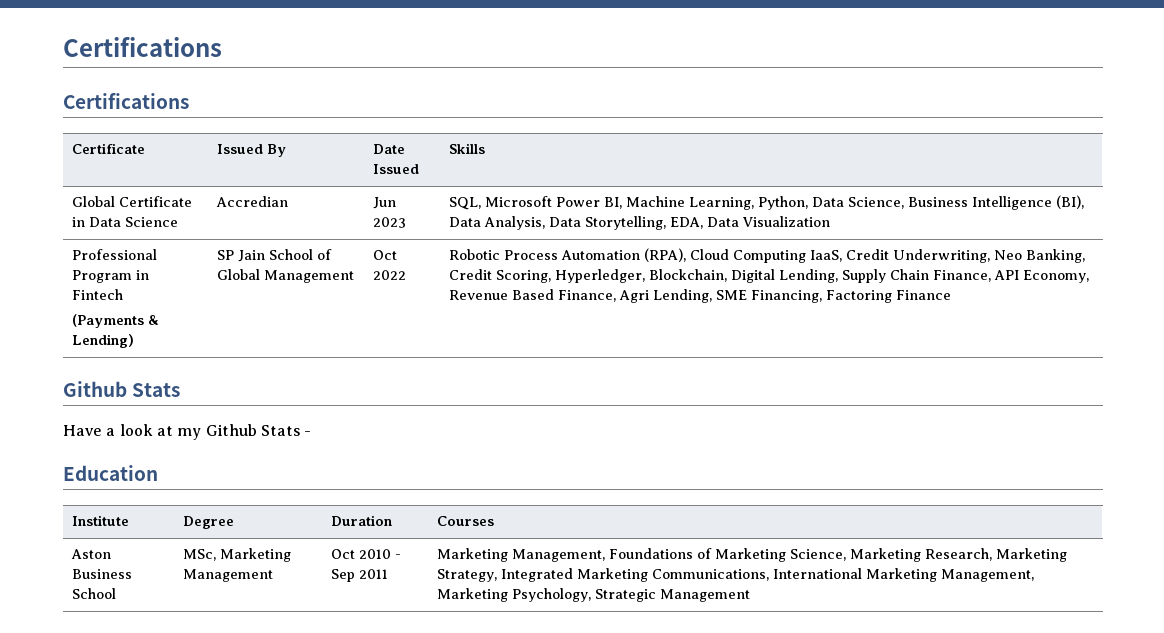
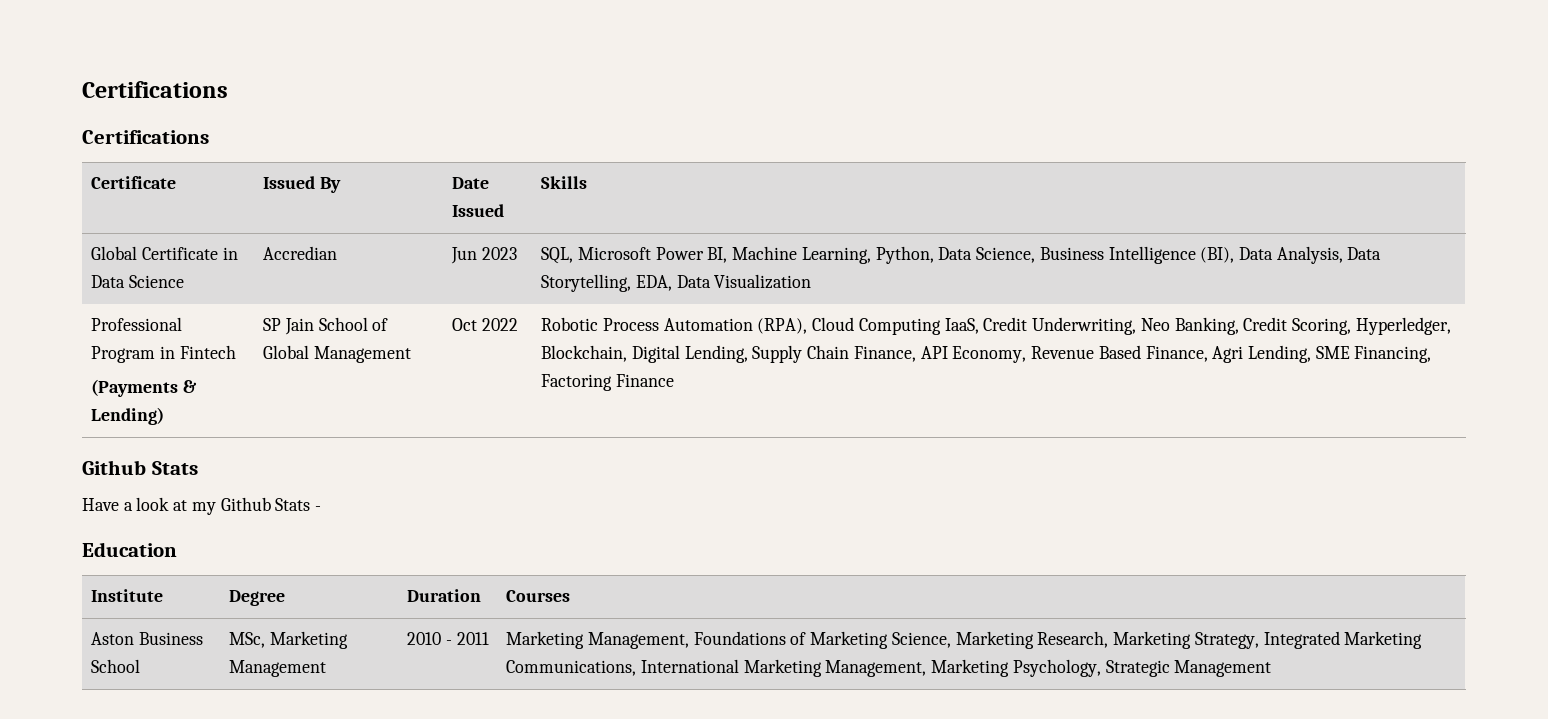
- Aston Business School | MSc, Marketing Management | Oct 2010 - Sep 2011 | Marketing Management, Foundations of Marketing Science, Marketing Research, Marketing Strategy, Integrated Marketing Communications, International Marketing Management, Marketing Psychology, Strategic Management
+ Aston Business School | MSc, Marketing Management | 2010 - 2011 | Marketing Management, Foundations of Marketing Science, Marketing Research, Marketing Strategy, Integrated Marketing Communications, International Marketing Management, Marketing Psychology, Strategic Management

